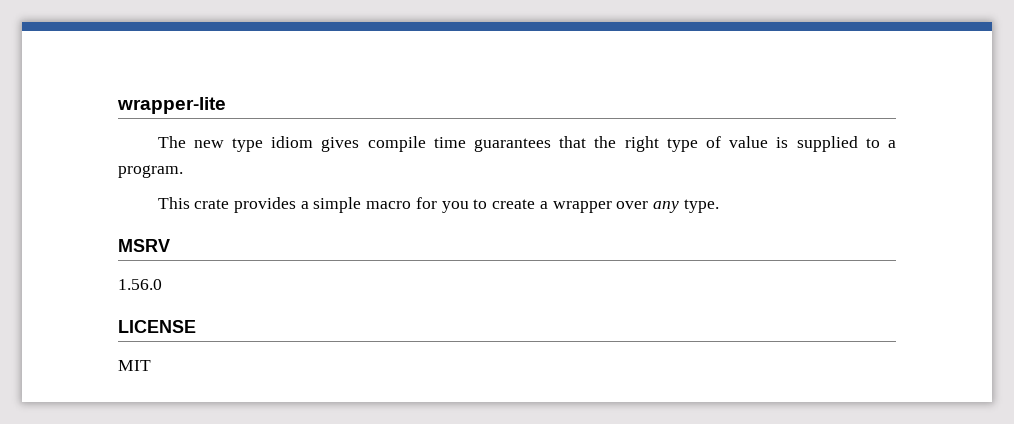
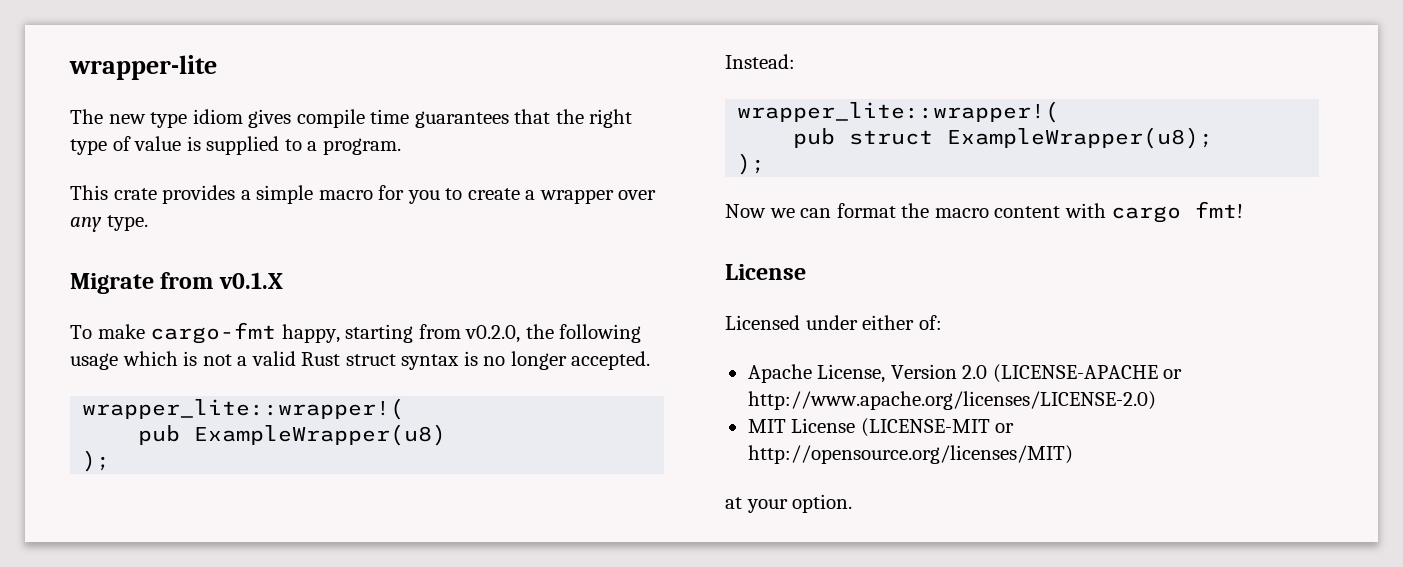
- MSRV
- 1.56.0
- LICENSE
- MIT
+ Migrate from v0.1.X
+ To make cargo-fmt happy, starting from v0.2.0, the following usage which is not a valid Rust struct syntax is no longer accepted.
+ wrapper_lite::wrapper!(
+ pub ExampleWrapper(u8)
+ );
+ Instead:
+ wrapper_lite::wrapper!(
+ pub struct ExampleWrapper(u8);
+ );
+ Now we can format the macro content with cargo fmt!
+ License
+ Licensed under either of:
+ Apache License, Version 2.0 (LICENSE-APACHE or http://www.apache.org/licenses/LICENSE-2.0)
+ MIT License (LICENSE-MIT or http://opensource.org/licenses/MIT)
+ at your option.

